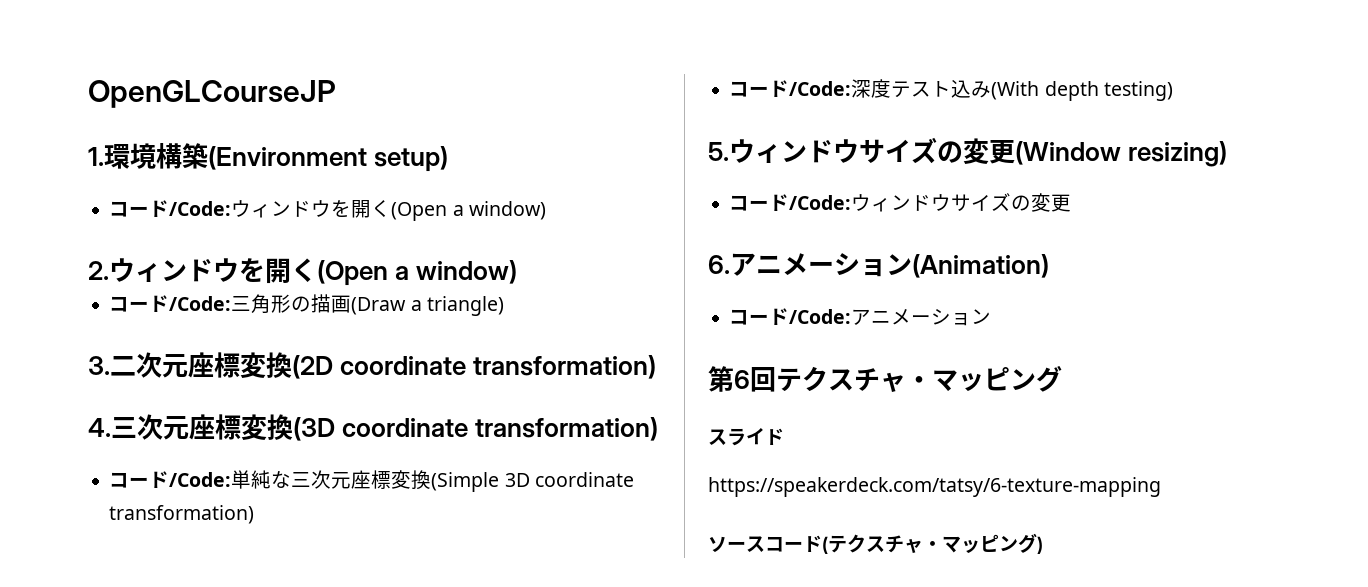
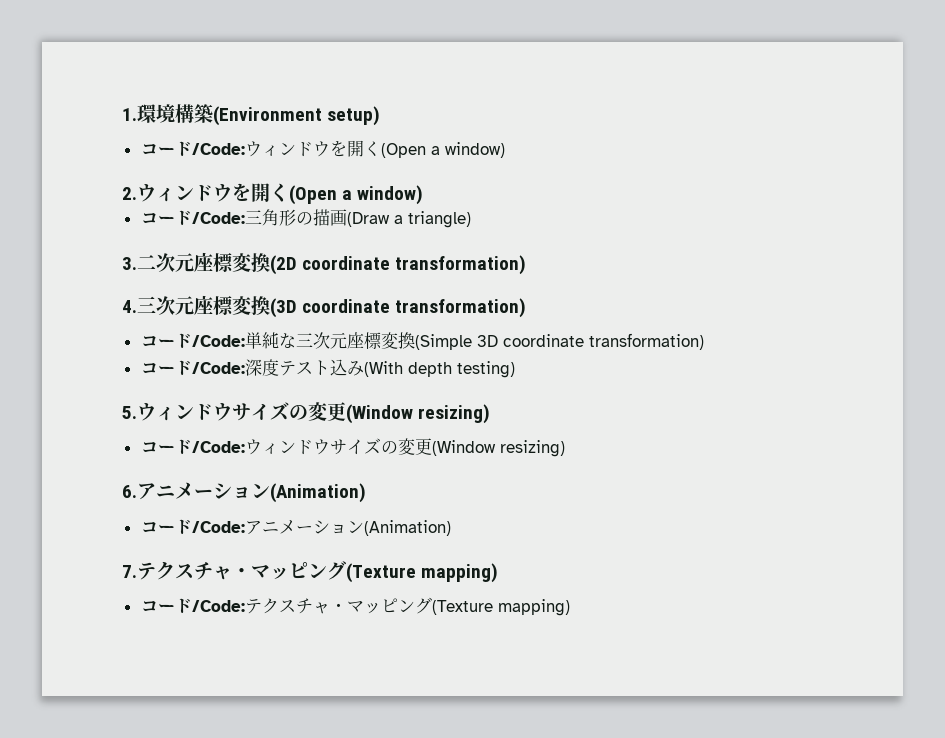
- OpenGLCourseJP
- コード/Code:ウィンドウサイズの変更
+ コード/Code:ウィンドウサイズの変更(Window resizing)
- コード/Code:アニメーション
- 第6回テクスチャ・マッピング
- スライド
- https://speakerdeck.com/tatsy/6-texture-mapping
- ソースコード(テクスチャ・マッピング)
+ コード/Code:アニメーション(Animation)
+ 7.テクスチャ・マッピング(Texture mapping)
+ コード/Code:テクスチャ・マッピング(Texture mapping)

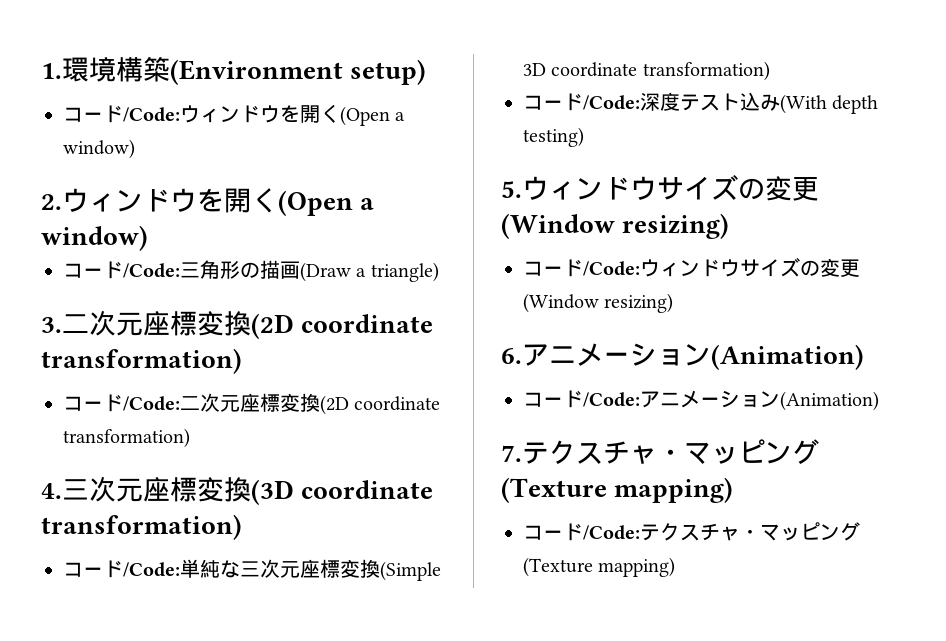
+ コード/Code:二次元座標変換(2D coordinate transformation)

